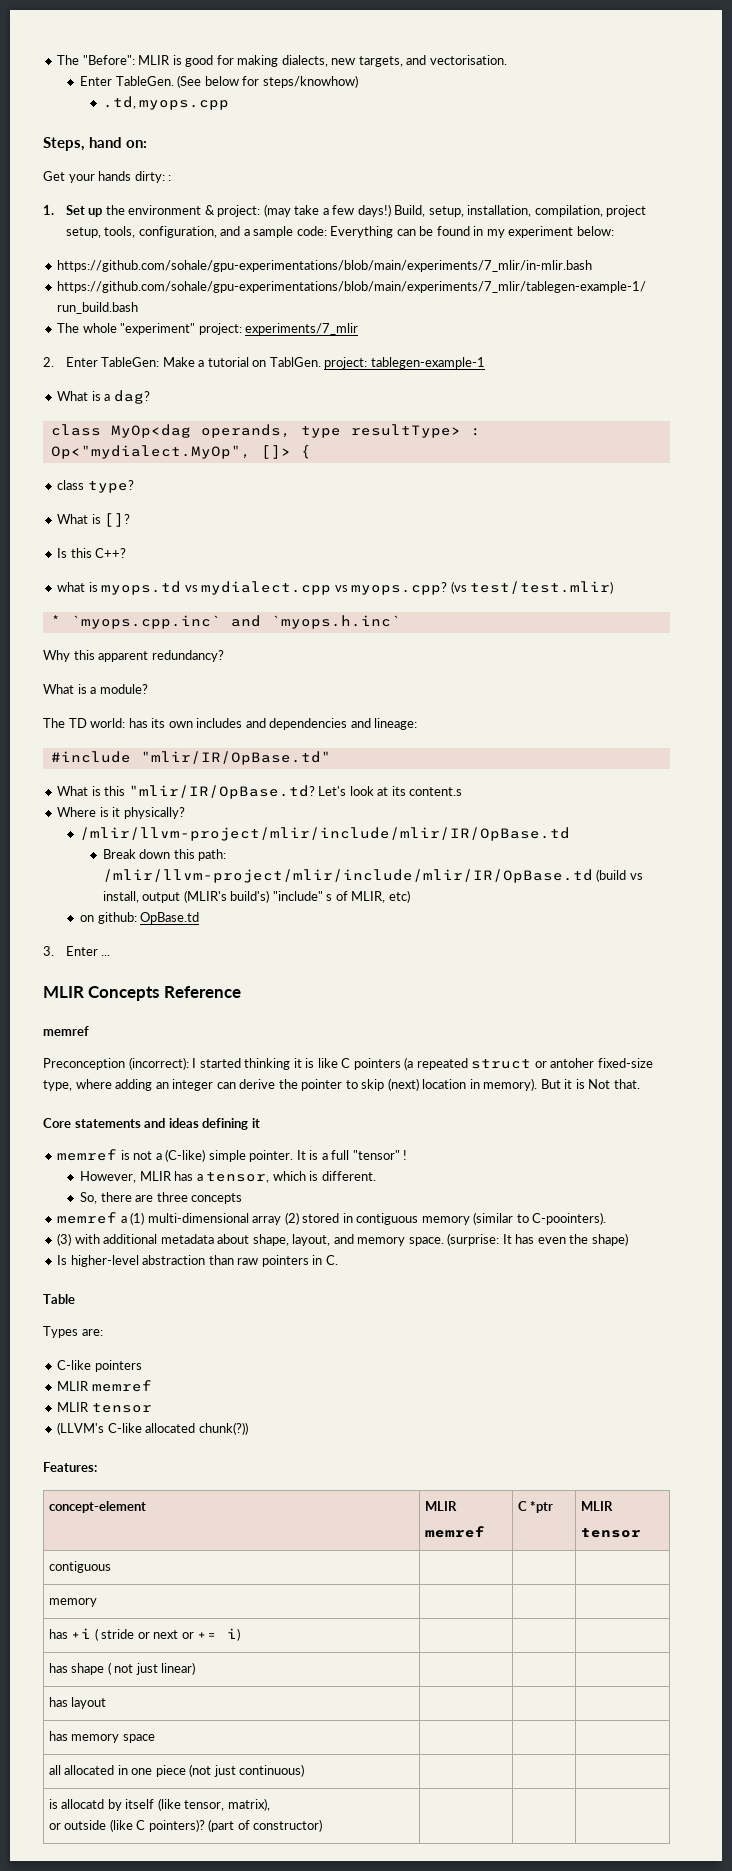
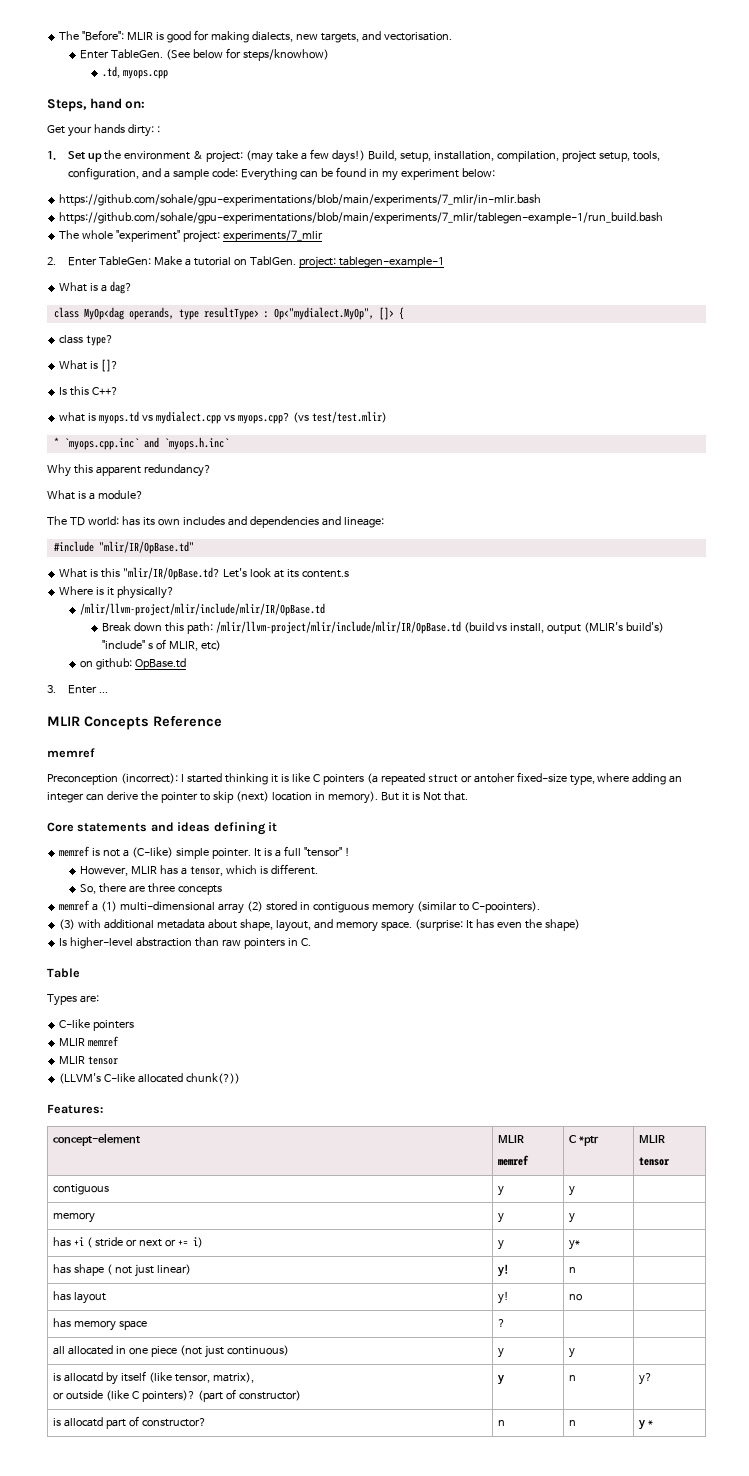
- contiguous | | |
+ contiguous | y | y |
- memory | | |
+ memory | y | y |
- has +i ( stride or next or += i) | | |
+ has +i ( stride or next or += i) | y | y* |
- has shape ( not just linear) | | |
+ has shape ( not just linear) | y! | n |
- has layout | | |
+ has layout | y! | no |
- has memory space | | |
+ has memory space | ? | |
- all allocated in one piece (not just continuous) | | |
+ all allocated in one piece (not just continuous) | y | y |
  is allocatd by itself (like tensor, matrix),
- or outside (like C pointers)? (part of constructor) | | |
+ or outside (like C pointers)? (part of constructor) | y | n | y?
+ is allocatd part of constructor? | n | n | y *

